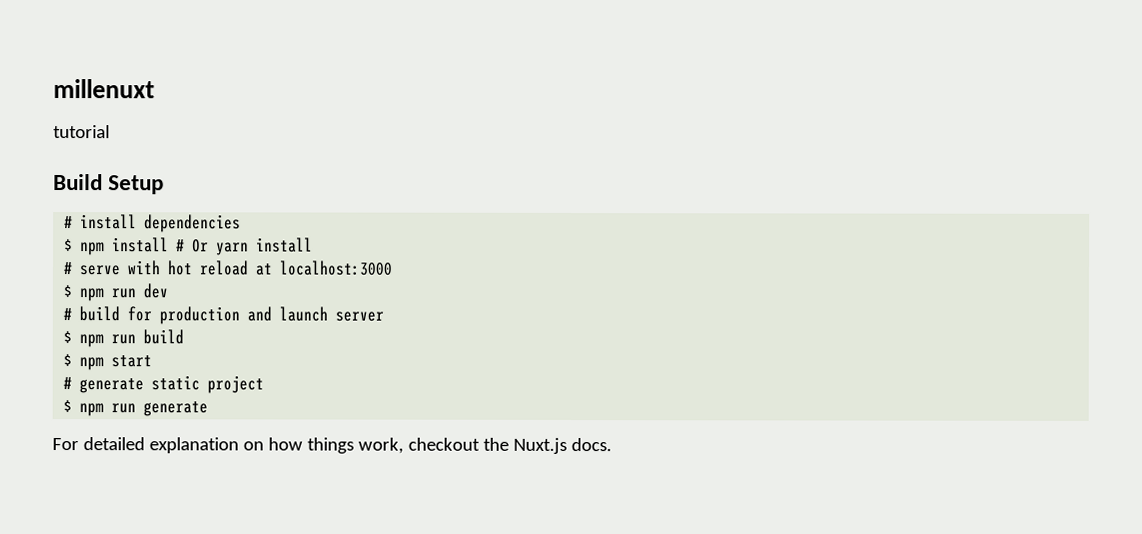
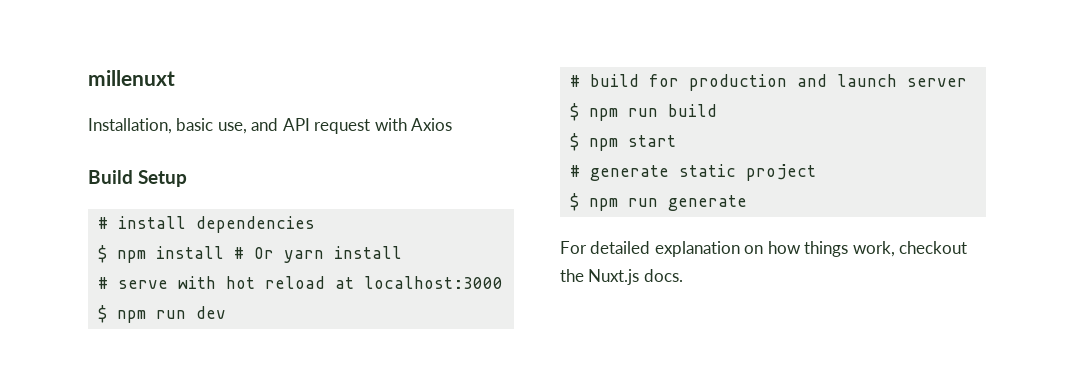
- tutorial
+ Installation, basic use, and API request with Axios

